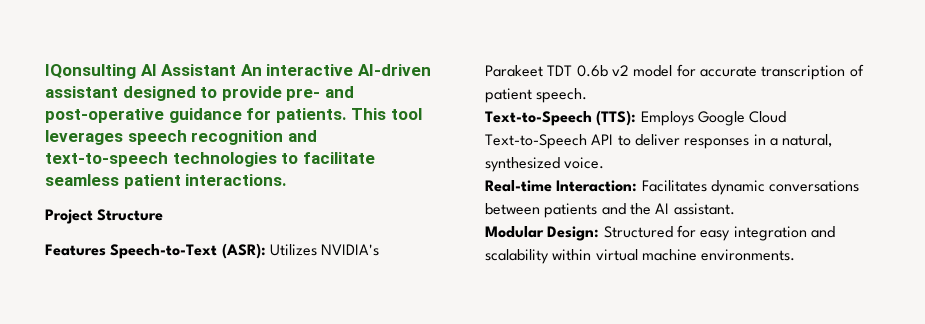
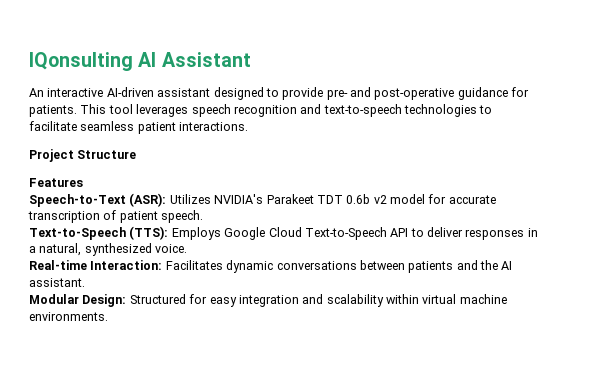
- IQonsulting AI Assistant An interactive AI-driven assistant designed to provide pre- and post-operative guidance for patients.
+ IQonsulting AI Assistant
+ An interactive AI-driven assistant designed to provide pre- and post-operative guidance for patients.
- Features Speech-to-Text (ASR): Utilizes NVIDIA's Parakeet TDT 0.6b v2 model for accurate transcription of patient speech.
+ Features
+ Speech-to-Text (ASR): Utilizes NVIDIA's Parakeet TDT 0.6b v2 model for accurate transcription of patient speech.

